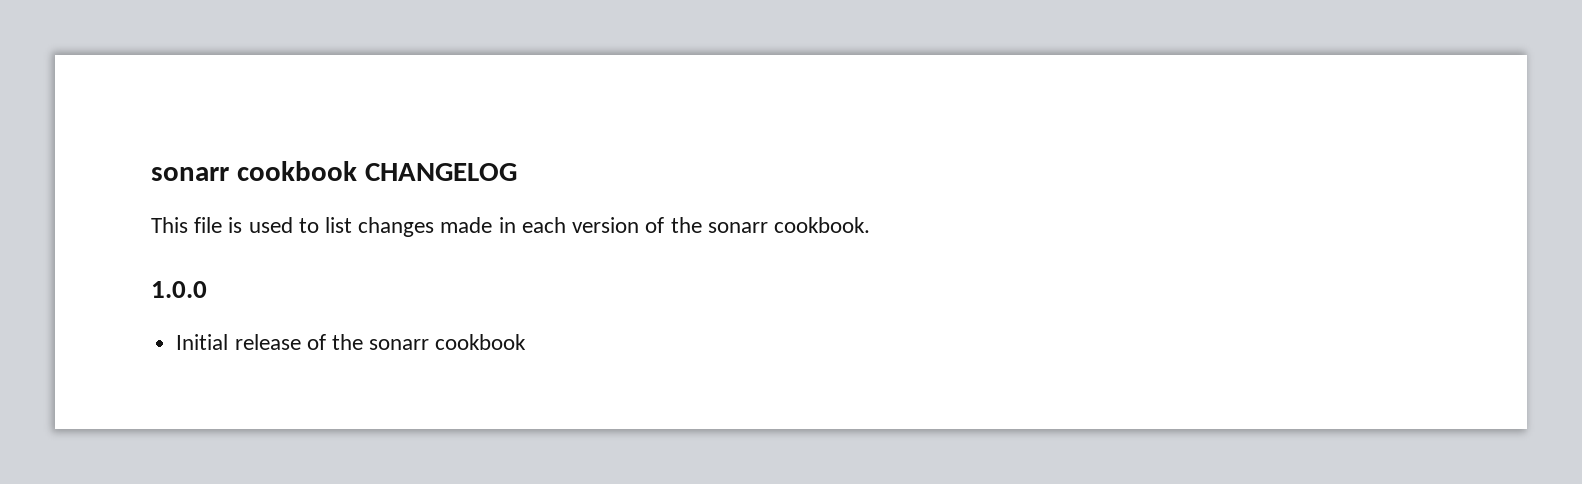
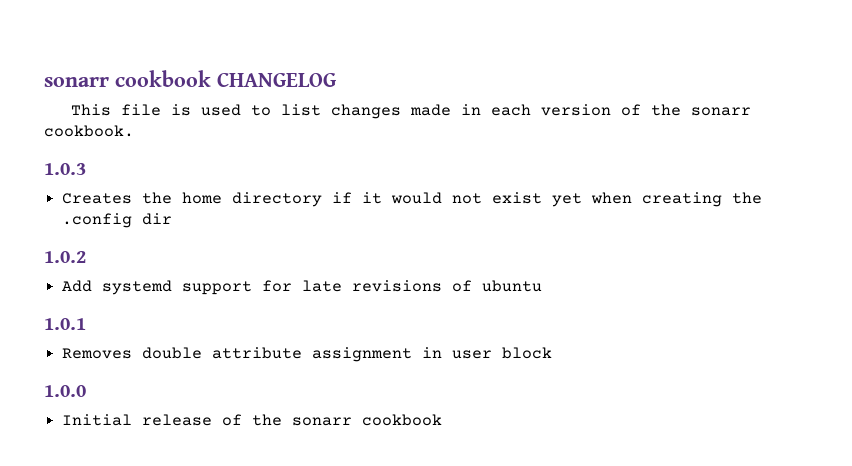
+ 1.0.3
+ Creates the home directory if it would not exist yet when creating the .config dir
+ 1.0.2
+ Add systemd support for late revisions of ubuntu
+ 1.0.1
+ Removes double attribute assignment in user block

